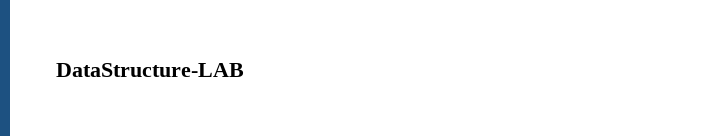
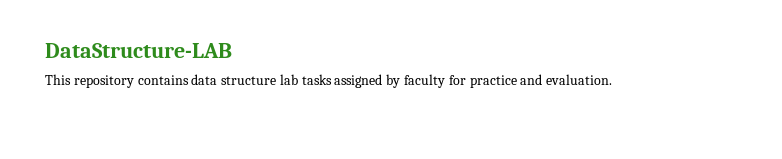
+ This repository contains data structure lab tasks assigned by faculty for practice and evaluation.

